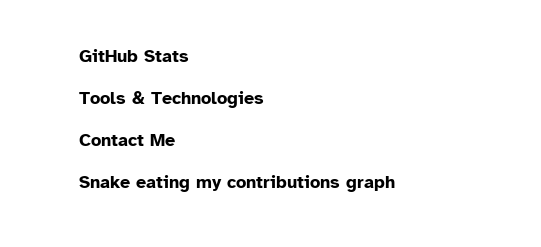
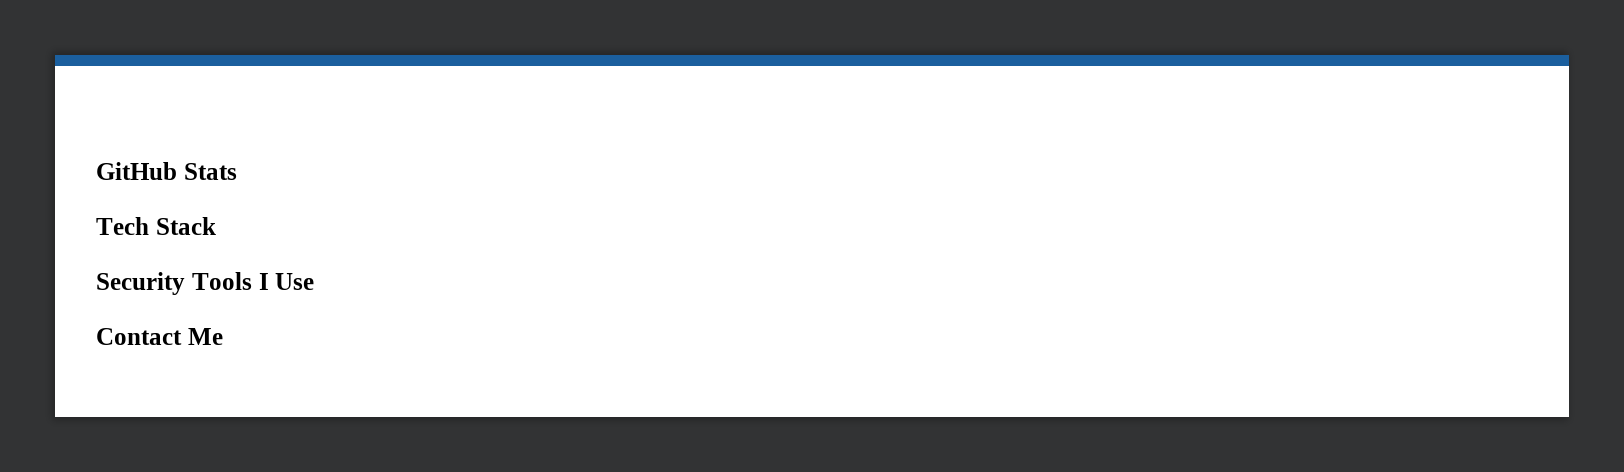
- Tools & Technologies
+ Tech Stack
+ Security Tools I Use
  Contact Me
- Snake eating my contributions graph

